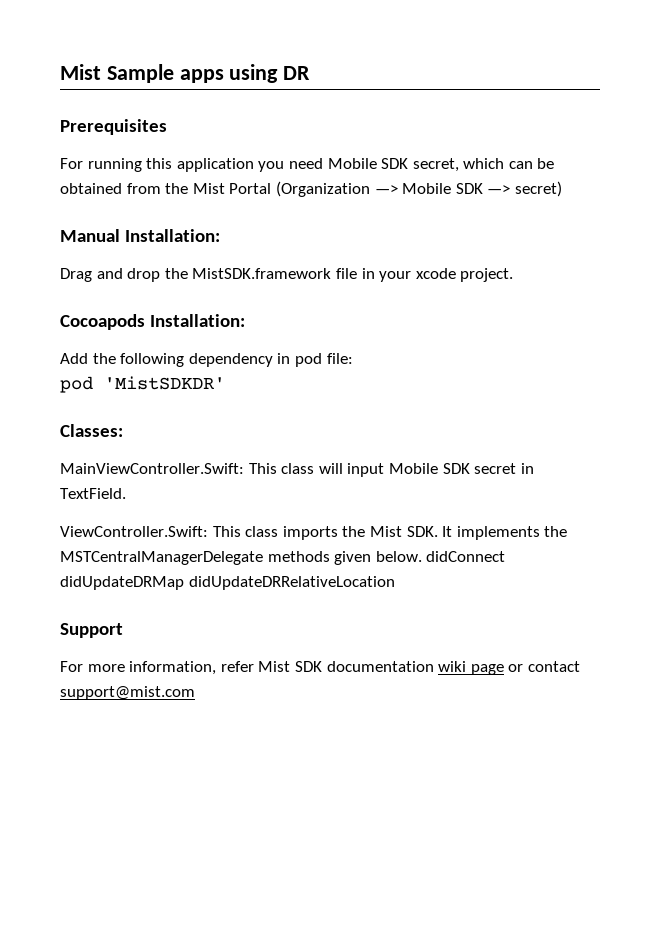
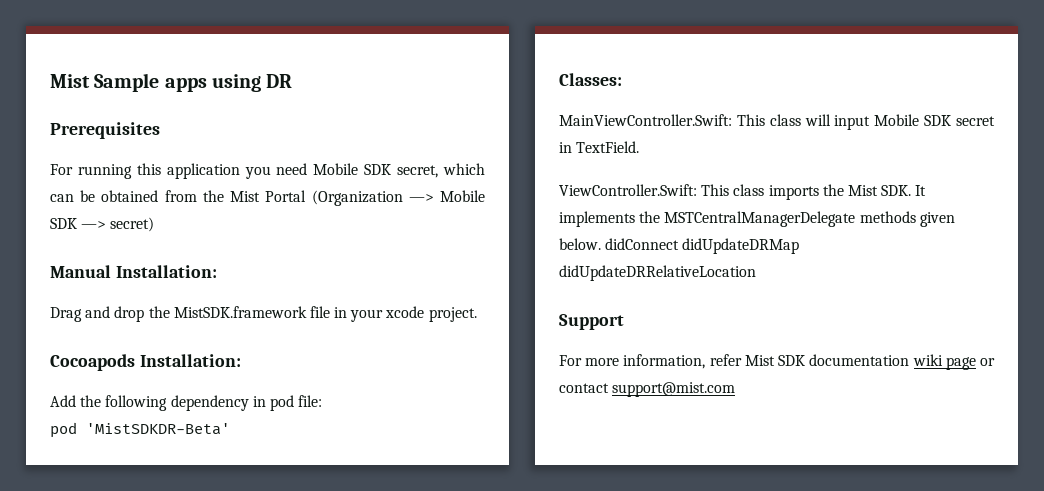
- pod 'MistSDKDR'
+ pod 'MistSDKDR-Beta'

